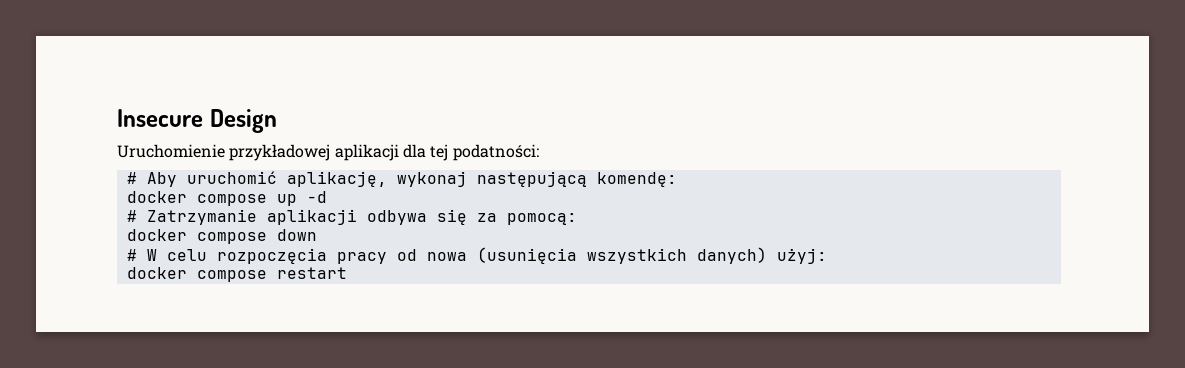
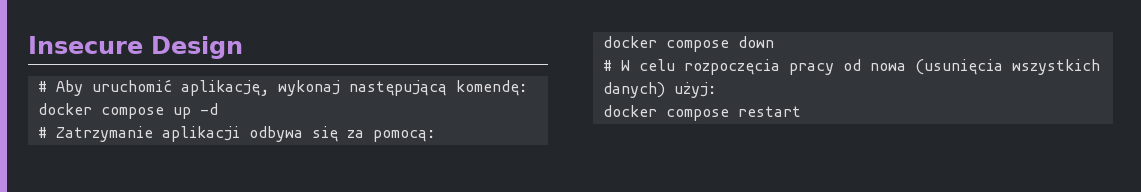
- Uruchomienie przykładowej aplikacji dla tej podatności:

